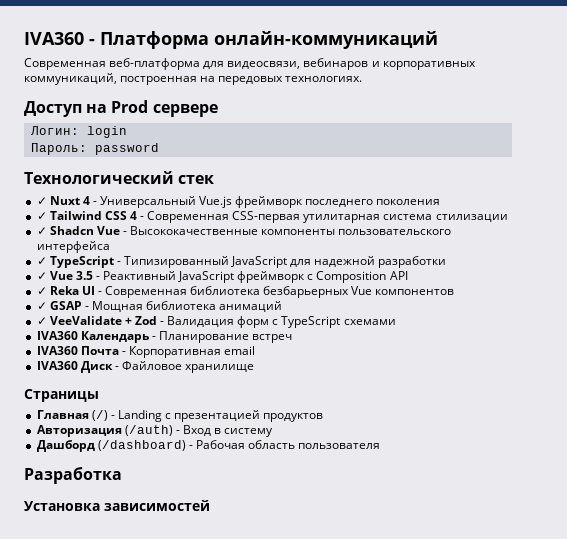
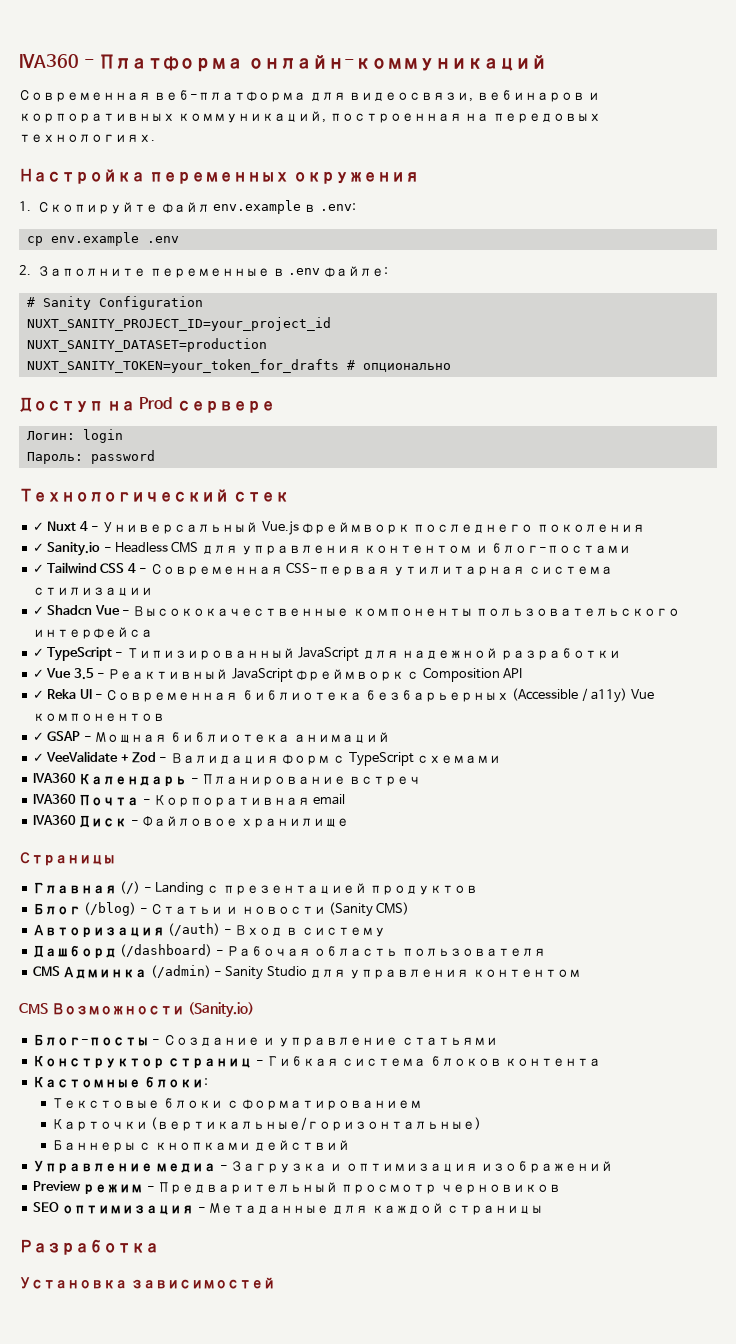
+ Настройка переменных окружения
+ 1. Скопируйте файл env.example в .env:
+ cp env.example .env
+ 2. Заполните переменные в .env файле:
+ # Sanity Configuration
+ NUXT_SANITY_PROJECT_ID=your_project_id
+ NUXT_SANITY_DATASET=production
+ NUXT_SANITY_TOKEN=your_token_for_drafts # опционально
+ ✓ Sanity.io - Headless CMS для управления контентом и блог-постами
- ✓ Reka UI - Современная библиотека безбарьерных Vue компонентов
+ ✓ Reka UI - Современная библиотека безбарьерных (Accessible / a11y) Vue компонентов
+ Блог (/blog) - Статьи и новости (Sanity CMS)
+ CMS Админка (/admin) - Sanity Studio для управления контентом
+ CMS Возможности (Sanity.io)
+ Блог-посты - Создание и управление статьями
+ Конструктор страниц - Гибкая система блоков контента
+ Кастомные блоки:
+ Текстовые блоки с форматированием
+ Карточки (вертикальные/горизонтальные)
+ Баннеры с кнопками действий
+ Управление медиа - Загрузка и оптимизация изображений
+ Preview режим - Предварительный просмотр черновиков
+ SEO оптимизация - Метаданные для каждой страницы

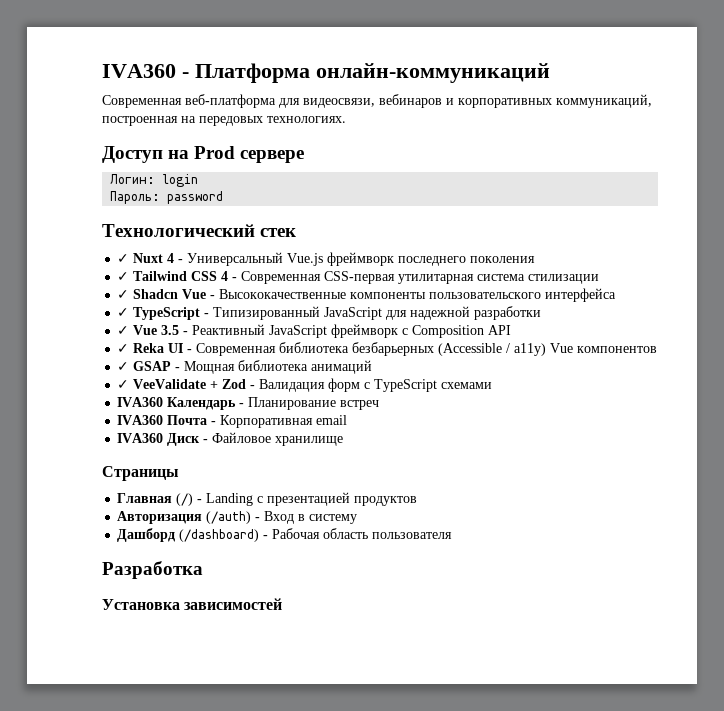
- Настройка переменных окружения
- 1. Скопируйте файл env.example в .env:
- cp env.example .env
- 2. Заполните переменные в .env файле:
- # Sanity Configuration
- NUXT_SANITY_PROJECT_ID=your_project_id
- NUXT_SANITY_DATASET=production
- NUXT_SANITY_TOKEN=your_token_for_drafts # опционально
- ✓ Sanity.io - Headless CMS для управления контентом и блог-постами
- Блог (/blog) - Статьи и новости (Sanity CMS)
- CMS Админка (/admin) - Sanity Studio для управления контентом
- CMS Возможности (Sanity.io)
- Блог-посты - Создание и управление статьями
- Конструктор страниц - Гибкая система блоков контента
- Кастомные блоки:
- Текстовые блоки с форматированием
- Карточки (вертикальные/горизонтальные)
- Баннеры с кнопками действий
- Управление медиа - Загрузка и оптимизация изображений
- Preview режим - Предварительный просмотр черновиков
- SEO оптимизация - Метаданные для каждой страницы

